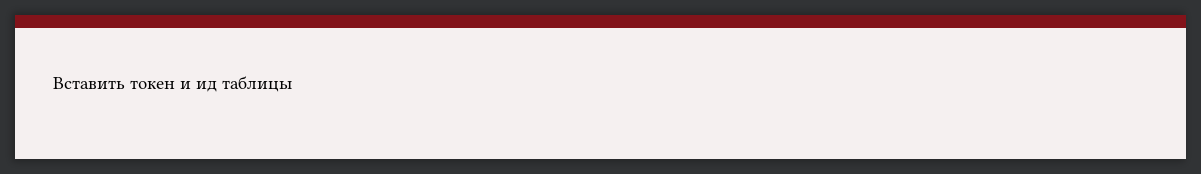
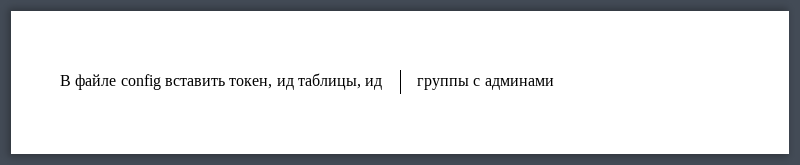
- Вставить токен и ид таблицы
+ В файле config вставить токен, ид таблицы, ид группы с админами

